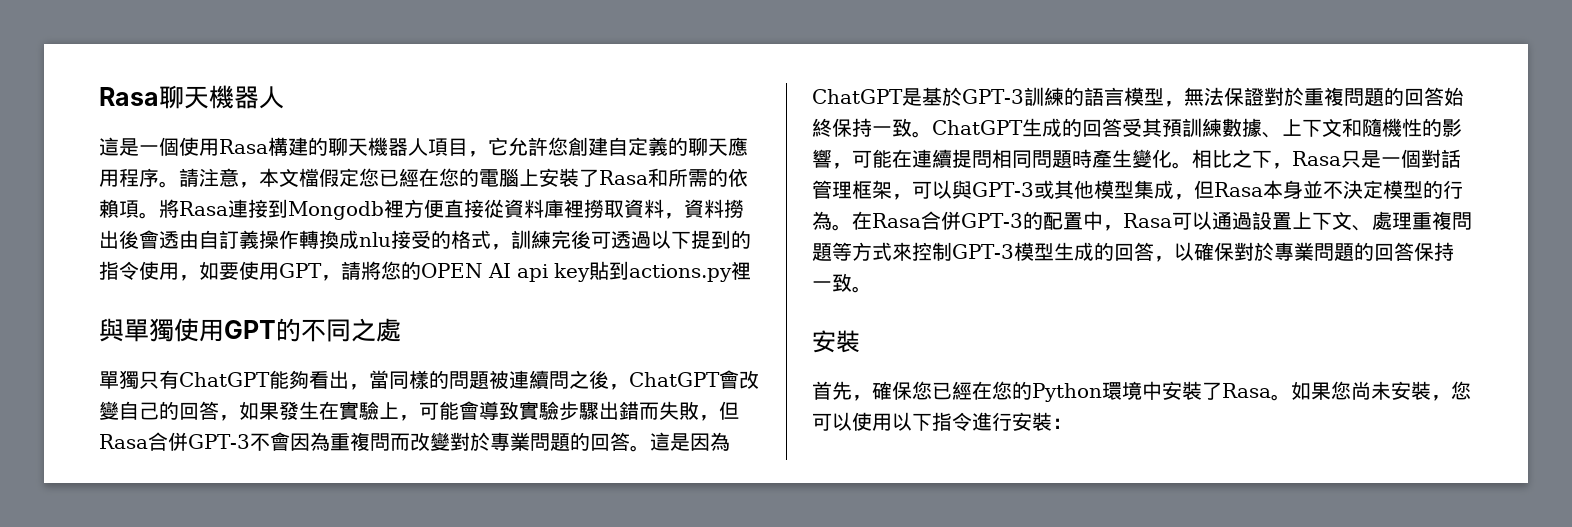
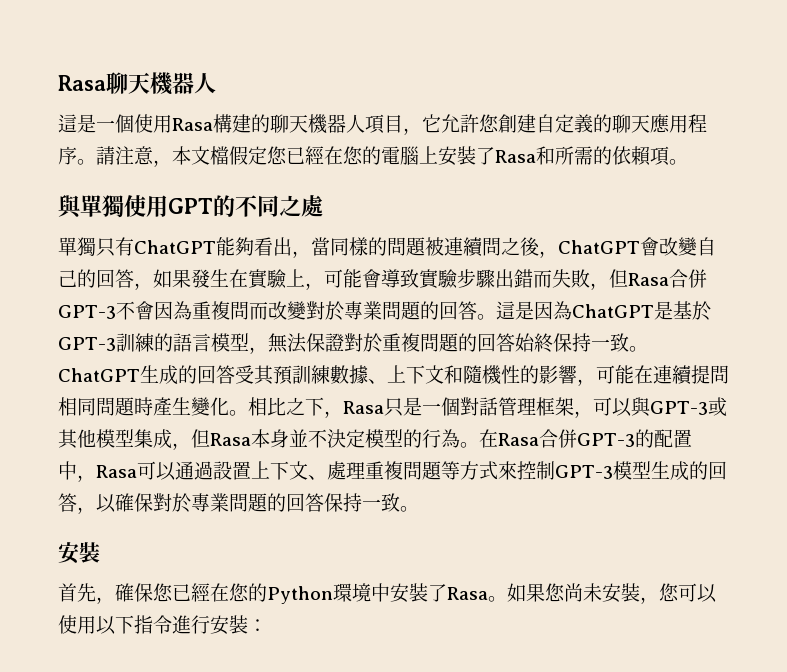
- 將Rasa連接到Mongodb裡方便直接從資料庫裡撈取資料，資料撈出後會透由自訂義操作轉換成nlu接受的格式，訓練完後可透過以下提到的指令使用，如要使用GPT，請將您的OPEN AI api key貼到actions.py裡

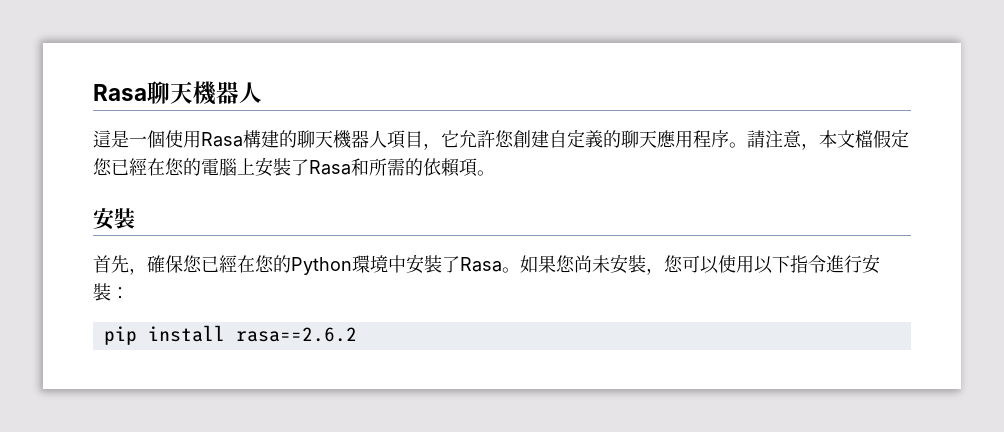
- 與單獨使用GPT的不同之處
- 單獨只有ChatGPT能夠看出，當同樣的問題被連續問之後，ChatGPT會改變自己的回答，如果發生在實驗上，可能會導致實驗步驟出錯而失敗，但Rasa合併GPT-3不會因為重複問而改變對於專業問題的回答。這是因為ChatGPT是基於GPT-3訓練的語言模型，無法保證對於重複問題的回答始終保持一致。ChatGPT生成的回答受其預訓練數據、上下文和隨機性的影響，可能在連續提問相同問題時產生變化。相比之下，Rasa只是一個對話管理框架，可以與GPT-3或其他模型集成，但Rasa本身並不決定模型的行為。在Rasa合併GPT-3的配置中，Rasa可以通過設置上下文、處理重複問題等方式來控制GPT-3模型生成的回答，以確保對於專業問題的回答保持一致。
+ pip install rasa==2.6.2

